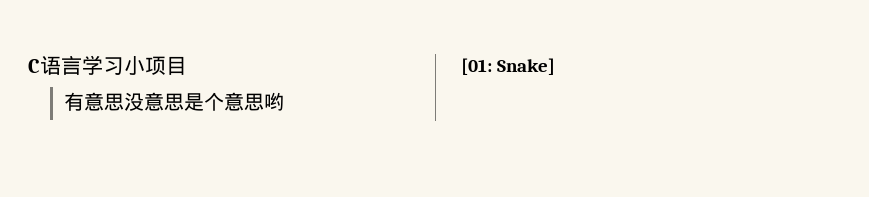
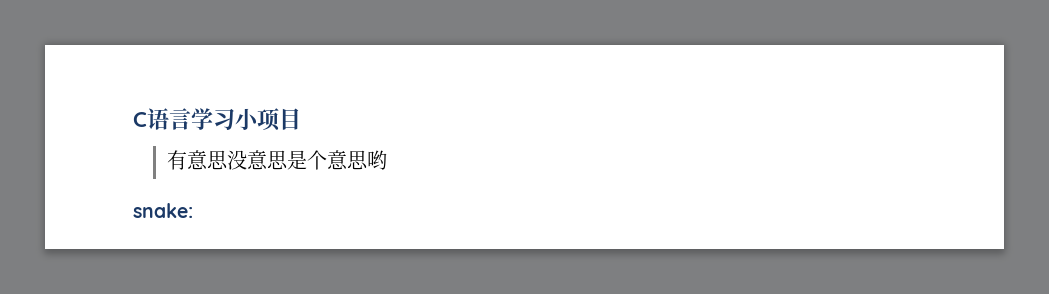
- [01: Snake]
+ snake:

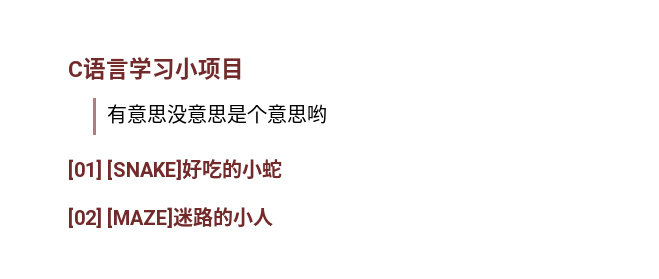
- snake:
+ [01] [SNAKE]好吃的小蛇
+ [02] [MAZE]迷路的小人

